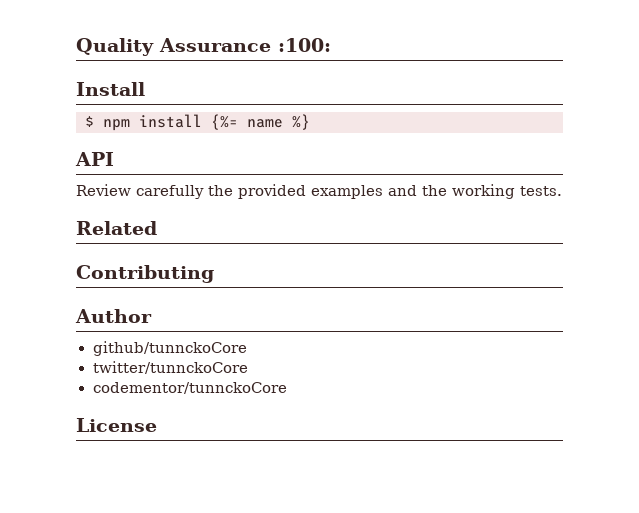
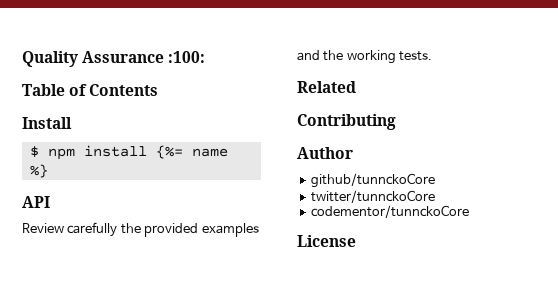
+ Table of Contents

